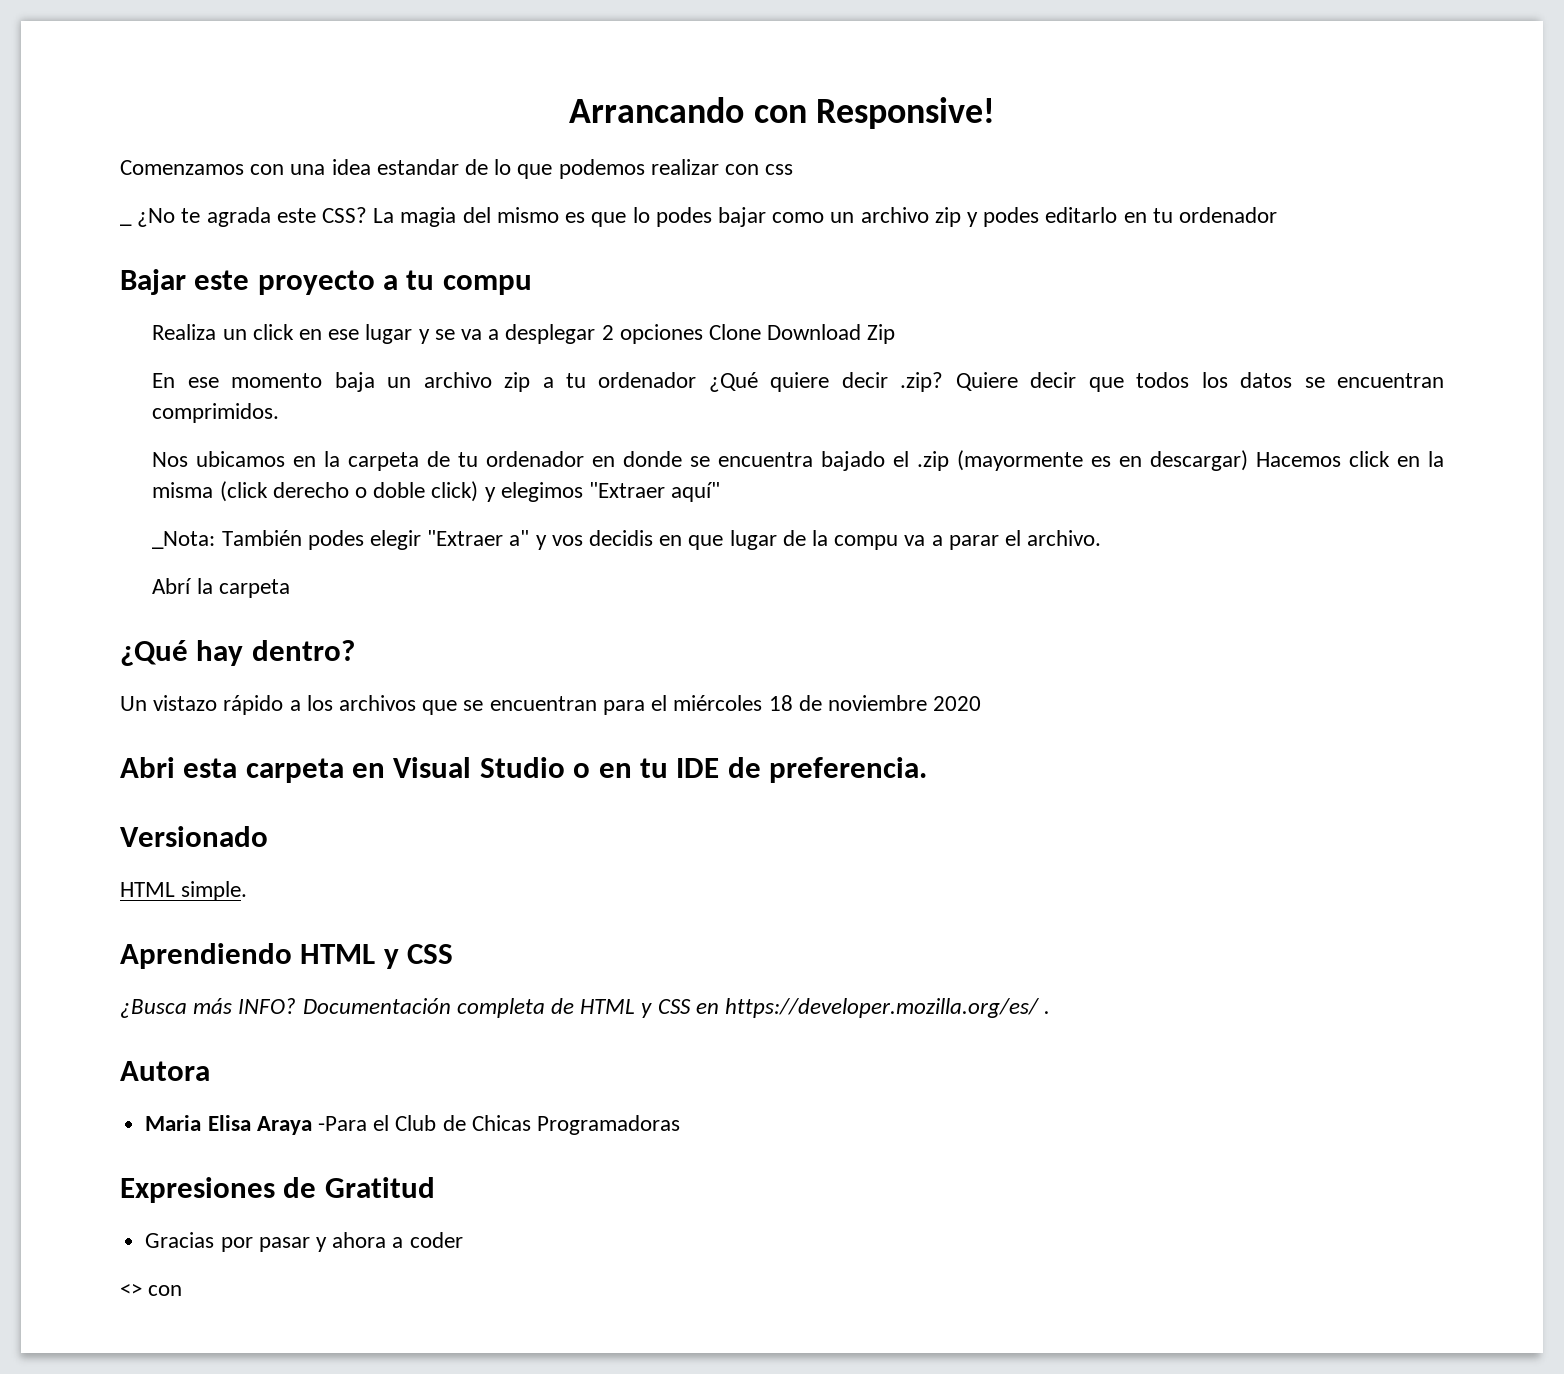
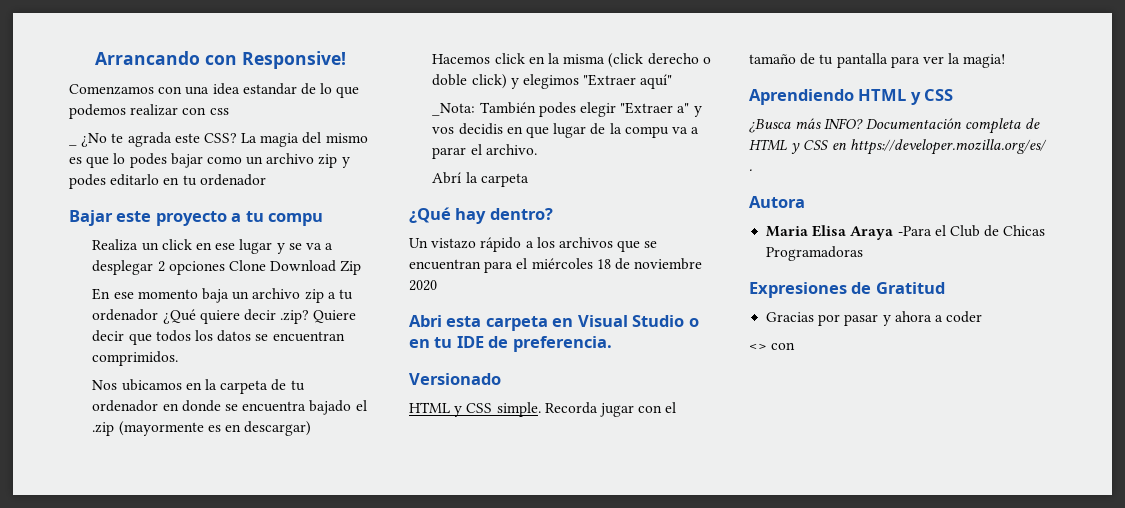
- HTML simple.
+ HTML y CSS simple. Recorda jugar con el tamaño de tu pantalla para ver la magia!

